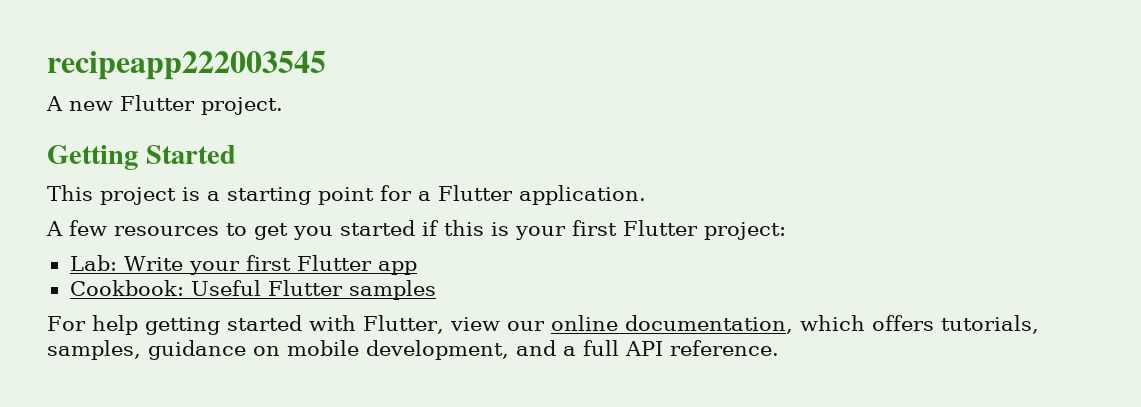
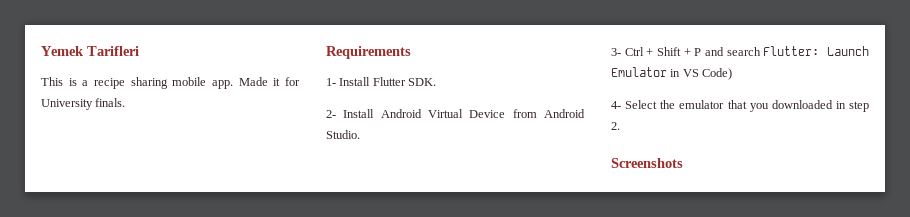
- recipeapp222003545
- A new Flutter project.
- Getting Started
+ Yemek Tarifleri
- This project is a starting point for a Flutter application.
- A few resources to get you started if this is your first Flutter project:
- Lab: Write your first Flutter app
- Cookbook: Useful Flutter samples
- For help getting started with Flutter, view our online documentation, which offers tutorials, samples, guidance on mobile development, and a full API reference.
+ This is a recipe sharing mobile app. Made it for University finals.
+ Requirements
+ 1- Install Flutter SDK.
+ 2- Install Android Virtual Device from Android Studio.
+ 3- Ctrl + Shift + P and search Flutter: Launch Emulator in VS Code)
+ 4- Select the emulator that you downloaded in step 2.
+ Screenshots

